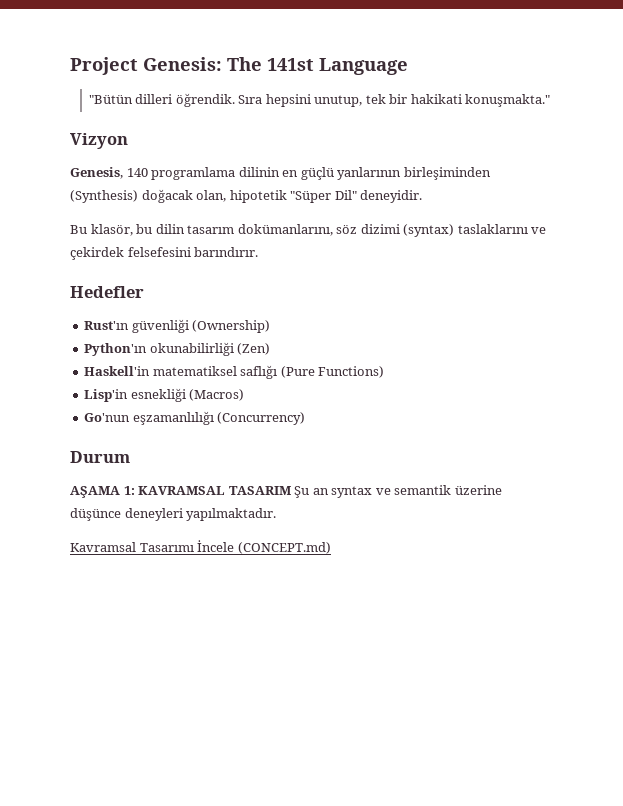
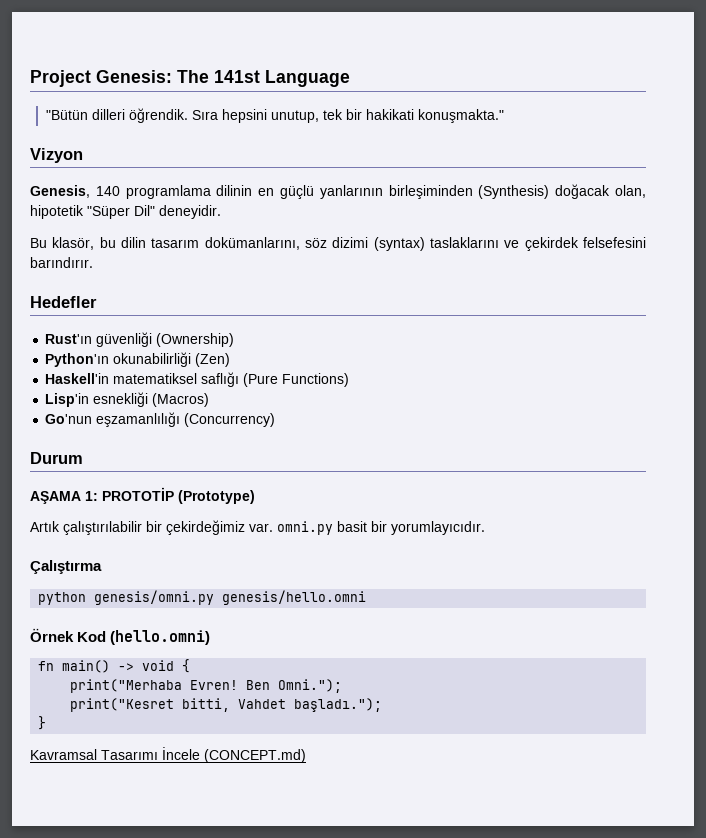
- AŞAMA 1: KAVRAMSAL TASARIM Şu an syntax ve semantik üzerine düşünce deneyleri yapılmaktadır.
+ AŞAMA 1: PROTOTİP (Prototype)
+ Artık çalıştırılabilir bir çekirdeğimiz var. omni.py basit bir yorumlayıcıdır.
+ Çalıştırma
+ python genesis/omni.py genesis/hello.omni
+ Örnek Kod (hello.omni)
+ fn main() -> void {
+ print("Merhaba Evren! Ben Omni.");
+ print("Kesret bitti, Vahdet başladı.");
+ }

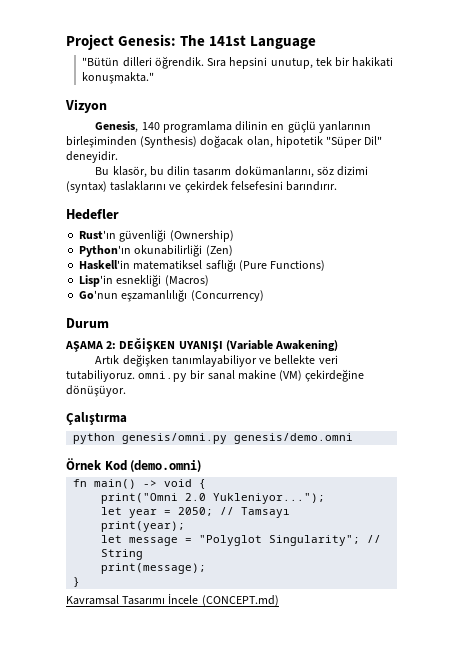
- AŞAMA 1: PROTOTİP (Prototype)
- Artık çalıştırılabilir bir çekirdeğimiz var. omni.py basit bir yorumlayıcıdır.
+ AŞAMA 2: DEĞİŞKEN UYANIŞI (Variable Awakening)
+ Artık değişken tanımlayabiliyor ve bellekte veri tutabiliyoruz. omni.py bir sanal makine (VM) çekirdeğine dönüşüyor.
- python genesis/omni.py genesis/hello.omni
+ python genesis/omni.py genesis/demo.omni
- Örnek Kod (hello.omni)
+ Örnek Kod (demo.omni)
- print("Merhaba Evren! Ben Omni.");
- print("Kesret bitti, Vahdet başladı.");
+ print("Omni 2.0 Yukleniyor...");
+ let year = 2050; // Tamsayı
+ print(year);
+ let message = "Polyglot Singularity"; // String
+ print(message);

